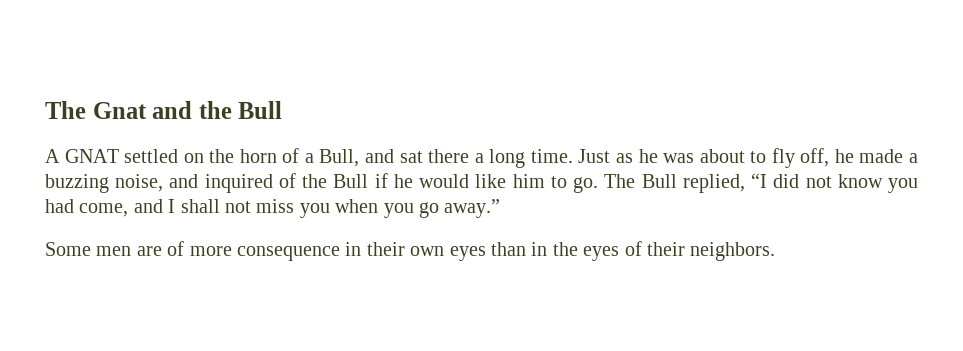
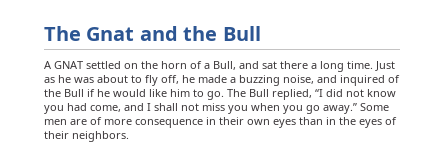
- The Bull replied, “I did not know you had come, and I shall not miss you when you go away.”
- Some men are of more consequence in their own eyes than in the eyes of their neighbors.
+ The Bull replied, “I did not know you had come, and I shall not miss you when you go away.” Some men are of more consequence in their own eyes than in the eyes of their neighbors.

